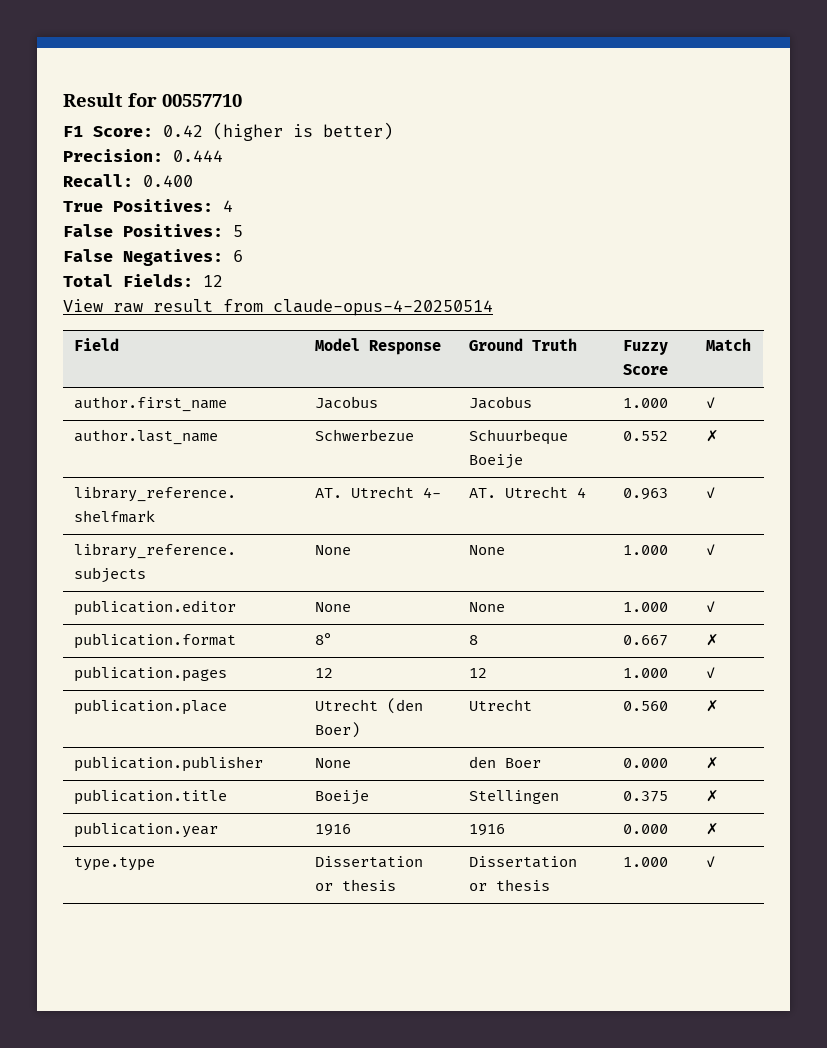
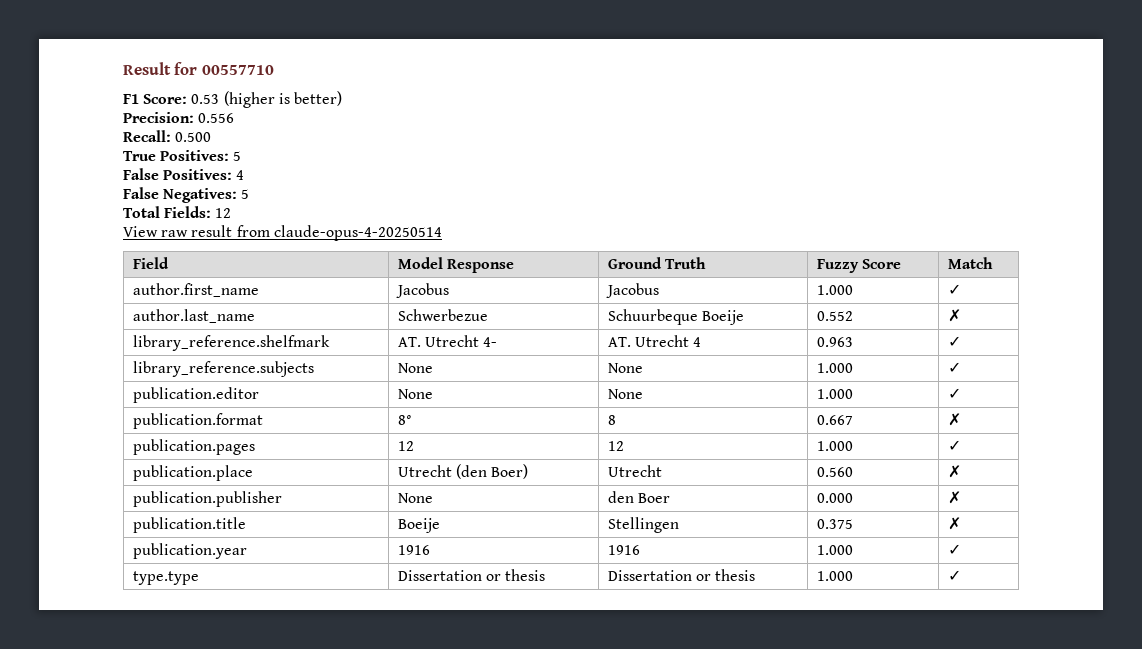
- F1 Score: 0.42 (higher is better)
+ F1 Score: 0.53 (higher is better)
- Precision: 0.444
+ Precision: 0.556
- Recall: 0.400
+ Recall: 0.500
- True Positives: 4
+ True Positives: 5
+ False Positives: 4
- False Positives: 5
- False Negatives: 6
+ False Negatives: 5
- publication.year | 1916 | 1916 | 0.000 | ✗
+ publication.year | 1916 | 1916 | 1.000 | ✓

